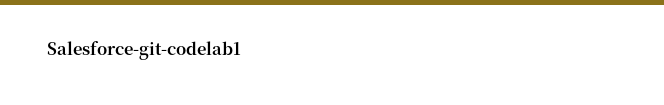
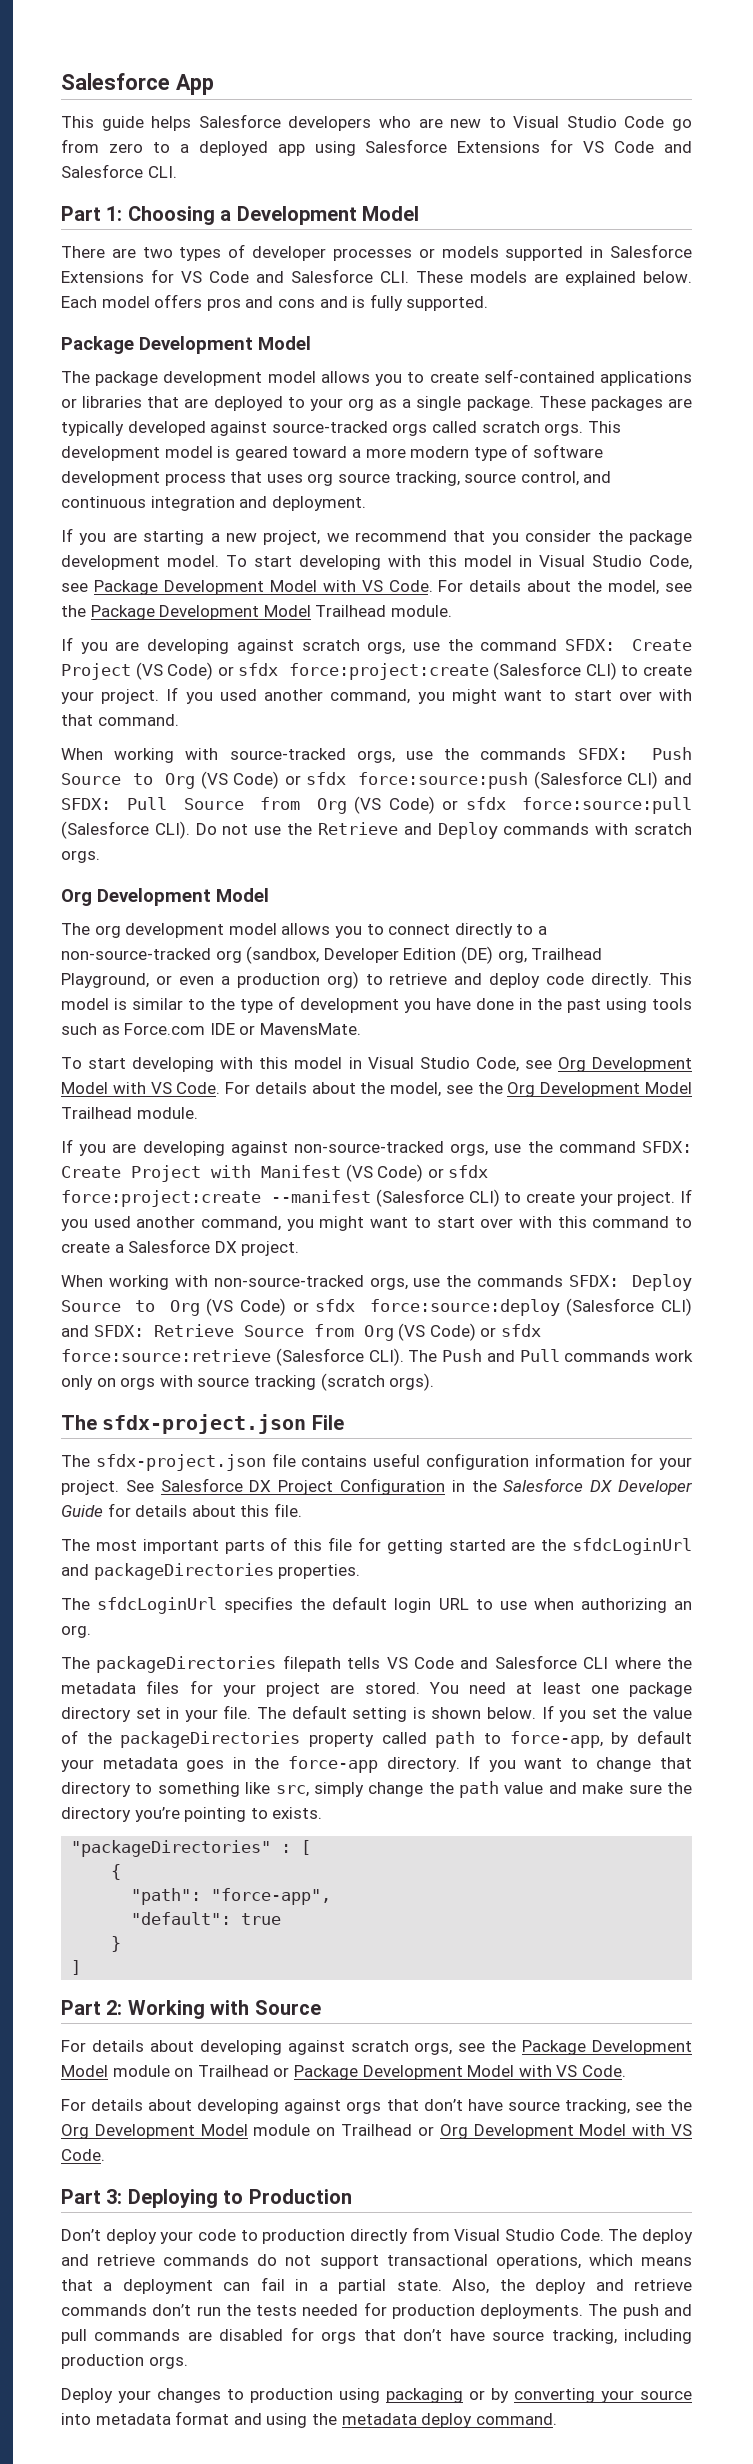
- Salesforce-git-codelab1
+ Salesforce App
+ This guide helps Salesforce developers who are new to Visual Studio Code go from zero to a deployed app using Salesforce Extensions for VS Code and Salesforce CLI.
+ Part 1: Choosing a Development Model
+ There are two types of developer processes or models supported in Salesforce Extensions for VS Code and Salesforce CLI. These models are explained below. Each model offers pros and cons and is fully supported.
+ Package Development Model
+ The package development model allows you to create self-contained applications or libraries that are deployed to your org as a single package. These packages are typically developed against source-tracked orgs called scratch orgs. This development model is geared toward a more modern type of software development process that uses org source tracking, source control, and continuous integration and deployment.
+ If you are starting a new project, we recommend that you consider the package development model. To start developing with this model in Visual Studio Code, see Package Development Model with VS Code. For details about the model, see the Package Development Model Trailhead module.
+ If you are developing against scratch orgs, use the command SFDX: Create Project (VS Code) or sfdx force:project:create (Salesforce CLI) to create your project. If you used another command, you might want to start over with that command.
+ When working with source-tracked orgs, use the commands SFDX: Push Source to Org (VS Code) or sfdx force:source:push (Salesforce CLI) and SFDX: Pull Source from Org (VS Code) or sfdx force:source:pull (Salesforce CLI). Do not use the Retrieve and Deploy commands with scratch orgs.
+ Org Development Model
+ The org development model allows you to connect directly to a non-source-tracked org (sandbox, Developer Edition (DE) org, Trailhead Playground, or even a production org) to retrieve and deploy code directly. This model is similar to the type of development you have done in the past using tools such as Force.com IDE or MavensMate.
+ To start developing with this model in Visual Studio Code, see Org Development Model with VS Code. For details about the model, see the Org Development Model Trailhead module.
+ If you are developing against non-source-tracked orgs, use the command SFDX: Create Project with Manifest (VS Code) or sfdx force:project:create --manifest (Salesforce CLI) to create your project. If you used another command, you might want to start over with this command to create a Salesforce DX project.
+ When working with non-source-tracked orgs, use the commands SFDX: Deploy Source to Org (VS Code) or sfdx force:source:deploy (Salesforce CLI) and SFDX: Retrieve Source from Org (VS Code) or sfdx force:source:retrieve (Salesforce CLI). The Push and Pull commands work only on orgs with source tracking (scratch orgs).
+ The sfdx-project.json File
+ The sfdx-project.json file contains useful configuration information for your project. See Salesforce DX Project Configuration in the Salesforce DX Developer Guide for details about this file.
+ The most important parts of this file for getting started are the sfdcLoginUrl and packageDirectories properties.
+ The sfdcLoginUrl specifies the default login URL to use when authorizing an org.
+ The packageDirectories filepath tells VS Code and Salesforce CLI where the metadata files for your project are stored. You need at least one package directory set in your file. The default setting is shown below. If you set the value of the packageDirectories property called path to force-app, by default your metadata goes in the force-app directory. If you want to change that directory to something like src, simply change the path value and make sure the directory you’re pointing to exists.
+ "packageDirectories" : [
+ {
+ "path": "force-app",
+ "default": true
+ }
+ ]
+ Part 2: Working with Source
+ For details about developing against scratch orgs, see the Package Development Model module on Trailhead or Package Development Model with VS Code.
+ For details about developing against orgs that don’t have source tracking, see the Org Development Model module on Trailhead or Org Development Model with VS Code.
+ Part 3: Deploying to Production
+ Don’t deploy your code to production directly from Visual Studio Code. The deploy and retrieve commands do not support transactional operations, which means that a deployment can fail in a partial state. Also, the deploy and retrieve commands don’t run the tests needed for production deployments. The push and pull commands are disabled for orgs that don’t have source tracking, including production orgs.
+ Deploy your changes to production using packaging or by converting your source into metadata format and using the metadata deploy command.

